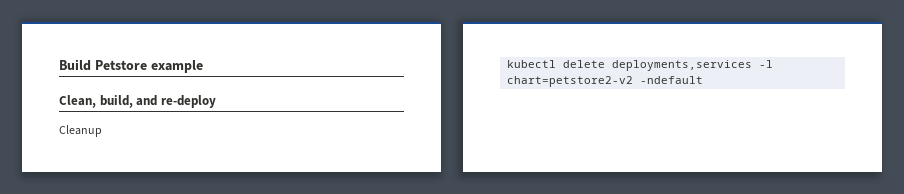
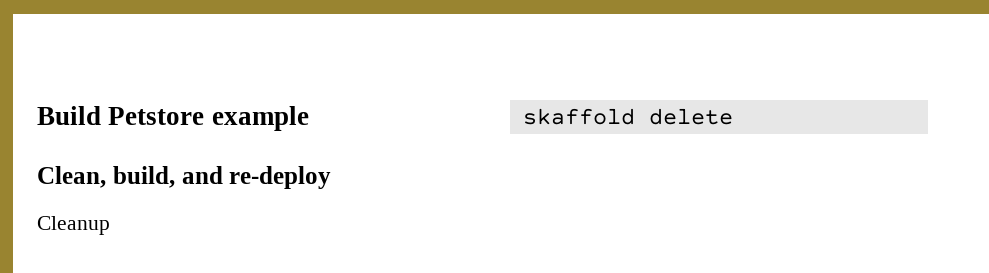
- kubectl delete deployments,services -l chart=petstore2-v2 -ndefault
+ skaffold delete

